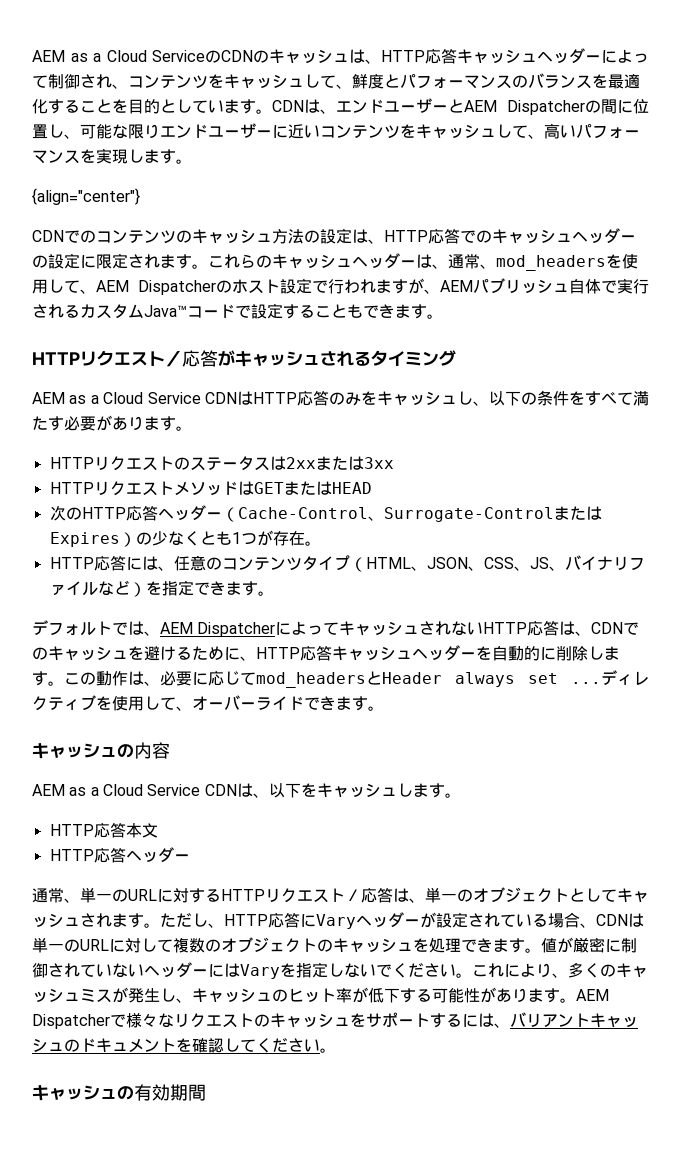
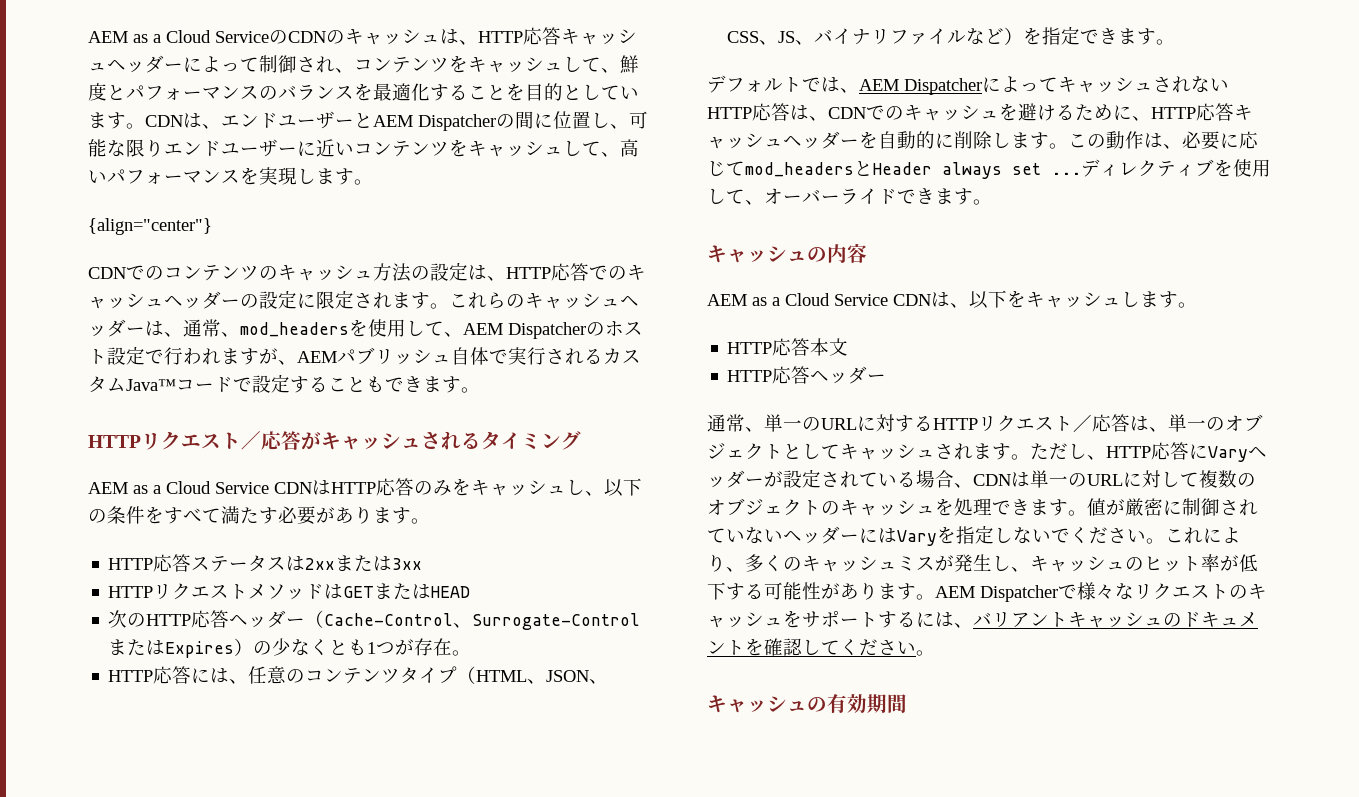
- HTTPリクエストのステータスは2xxまたは3xx
+ HTTP応答ステータスは2xxまたは3xx

